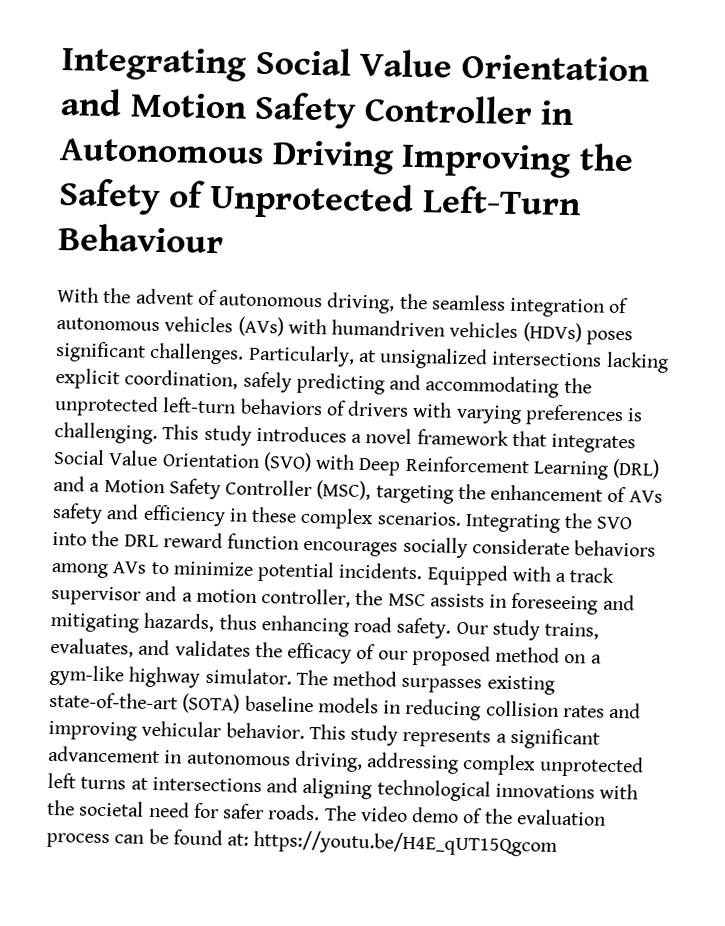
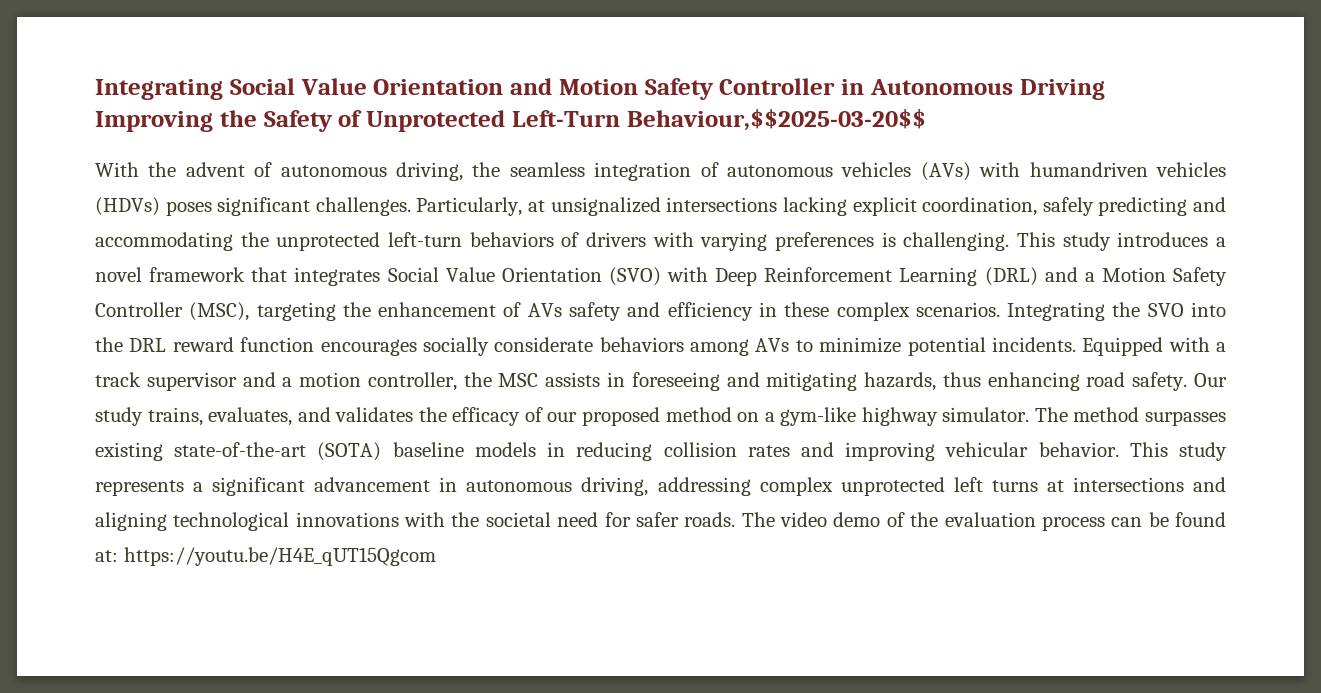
- Integrating Social Value Orientation and Motion Safety Controller in Autonomous Driving Improving the Safety of Unprotected Left-Turn Behaviour
+ Integrating Social Value Orientation and Motion Safety Controller in Autonomous Driving Improving the Safety of Unprotected Left-Turn Behaviour,$$2025-03-20$$

